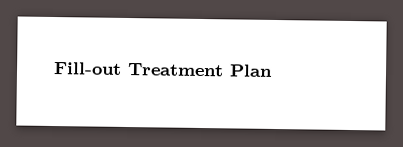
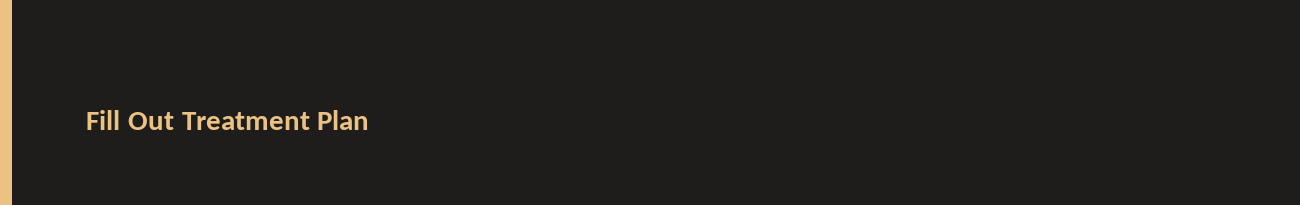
- Fill-out Treatment Plan
+ Fill Out Treatment Plan

